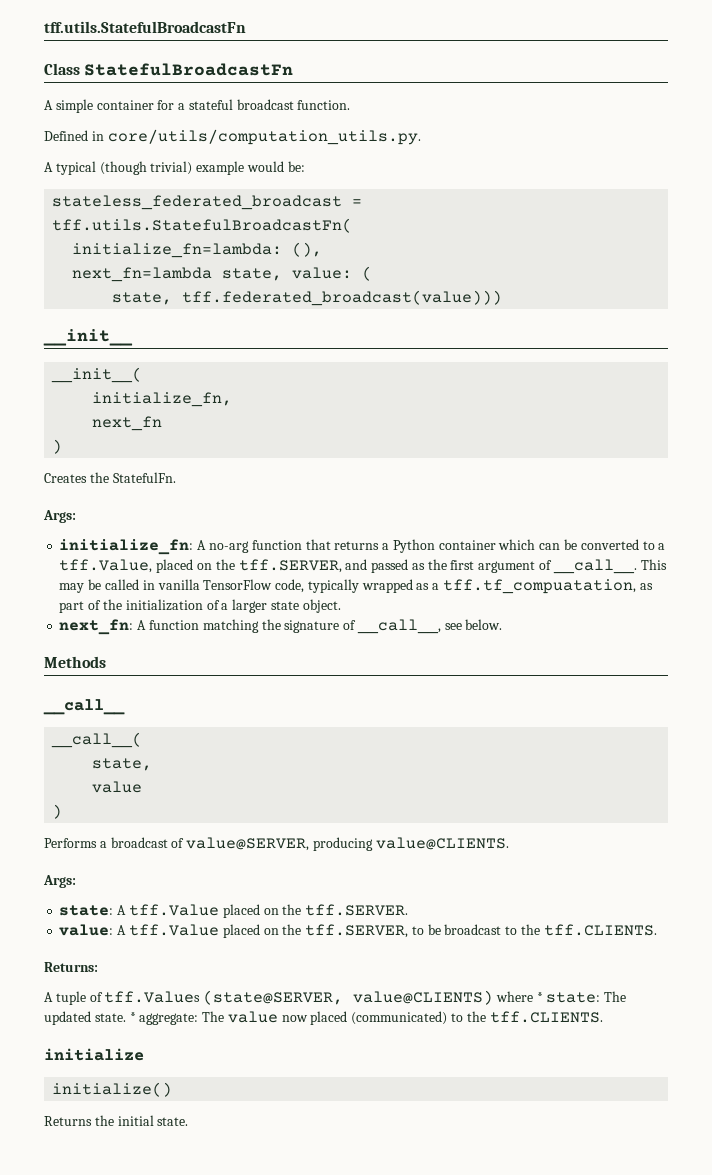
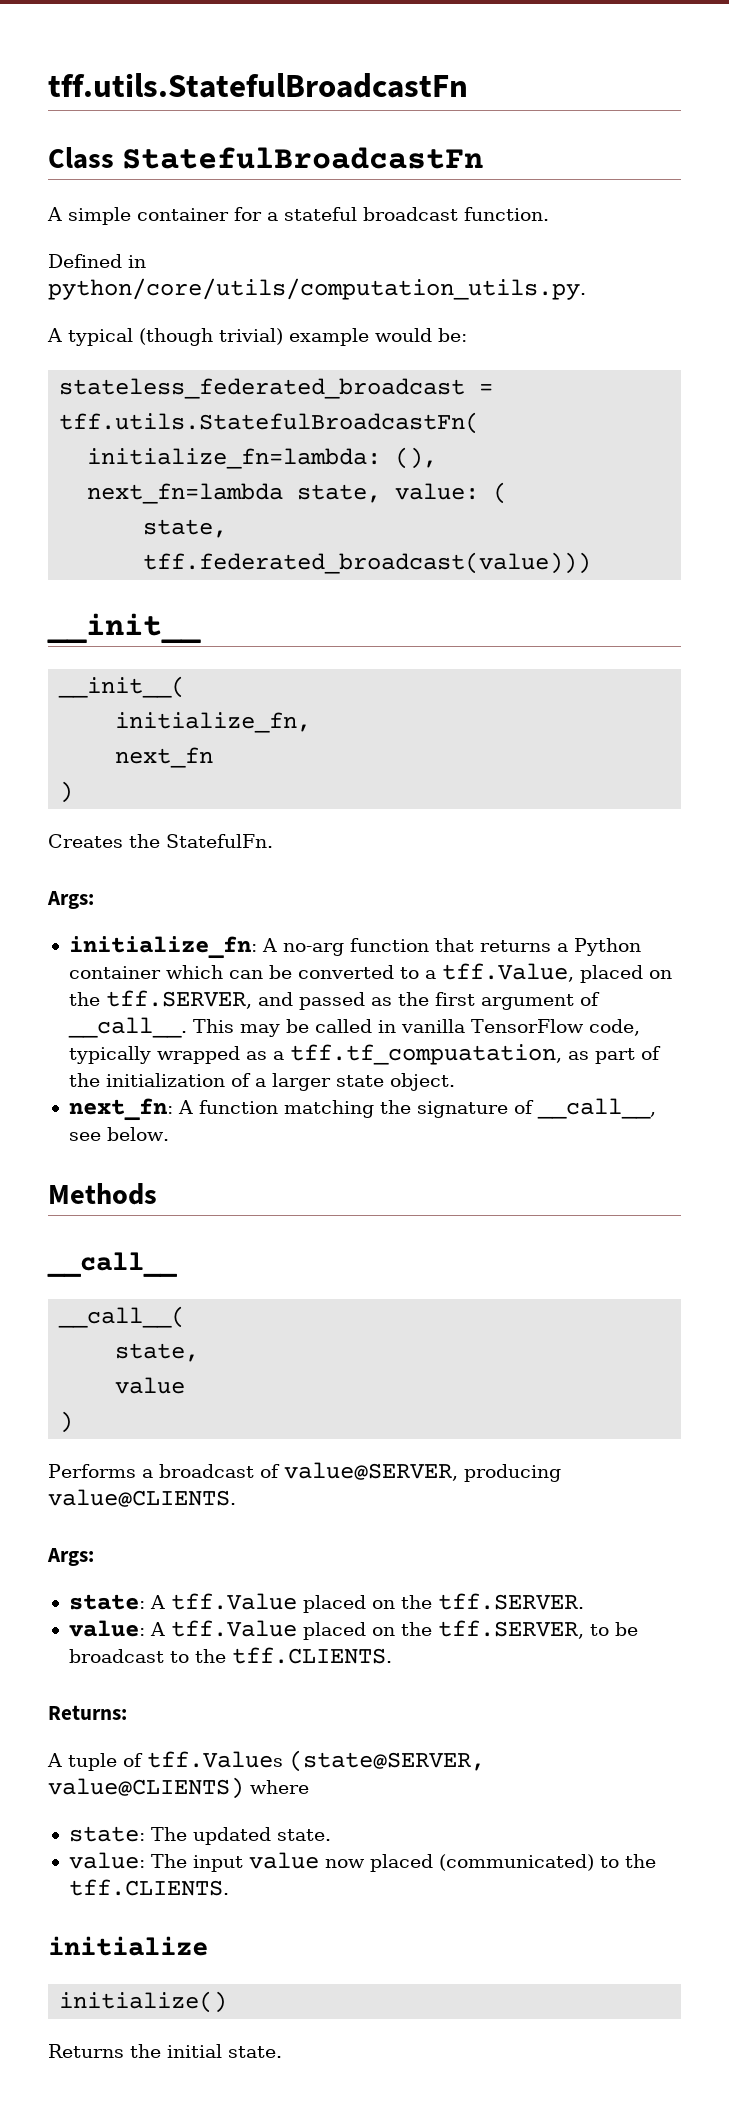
- Defined in core/utils/computation_utils.py.
+ Defined in python/core/utils/computation_utils.py.
- A tuple of tff.Values (state@SERVER, value@CLIENTS) where * state: The updated state. * aggregate: The value now placed (communicated) to the tff.CLIENTS.
+ A tuple of tff.Values (state@SERVER, value@CLIENTS) where
+ state: The updated state.
+ value: The input value now placed (communicated) to the tff.CLIENTS.

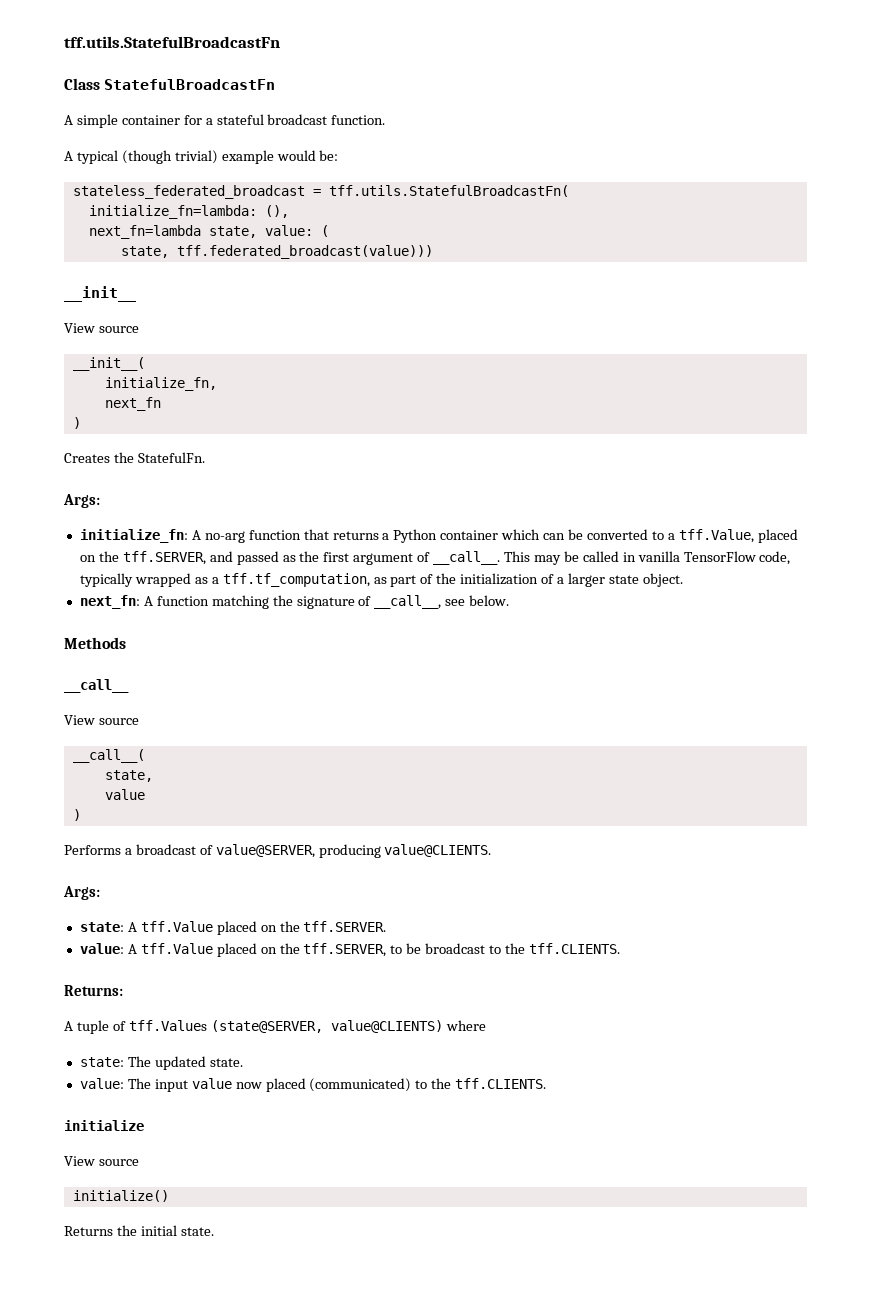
- Defined in python/core/utils/computation_utils.py.
  __init__
+ View source
- This may be called in vanilla TensorFlow code, typically wrapped as a tff.tf_compuatation, as part of the initialization of a larger state object.
+ This may be called in vanilla TensorFlow code, typically wrapped as a tff.tf_computation, as part of the initialization of a larger state object.
  __call__
+ View source
  initialize
+ View source

